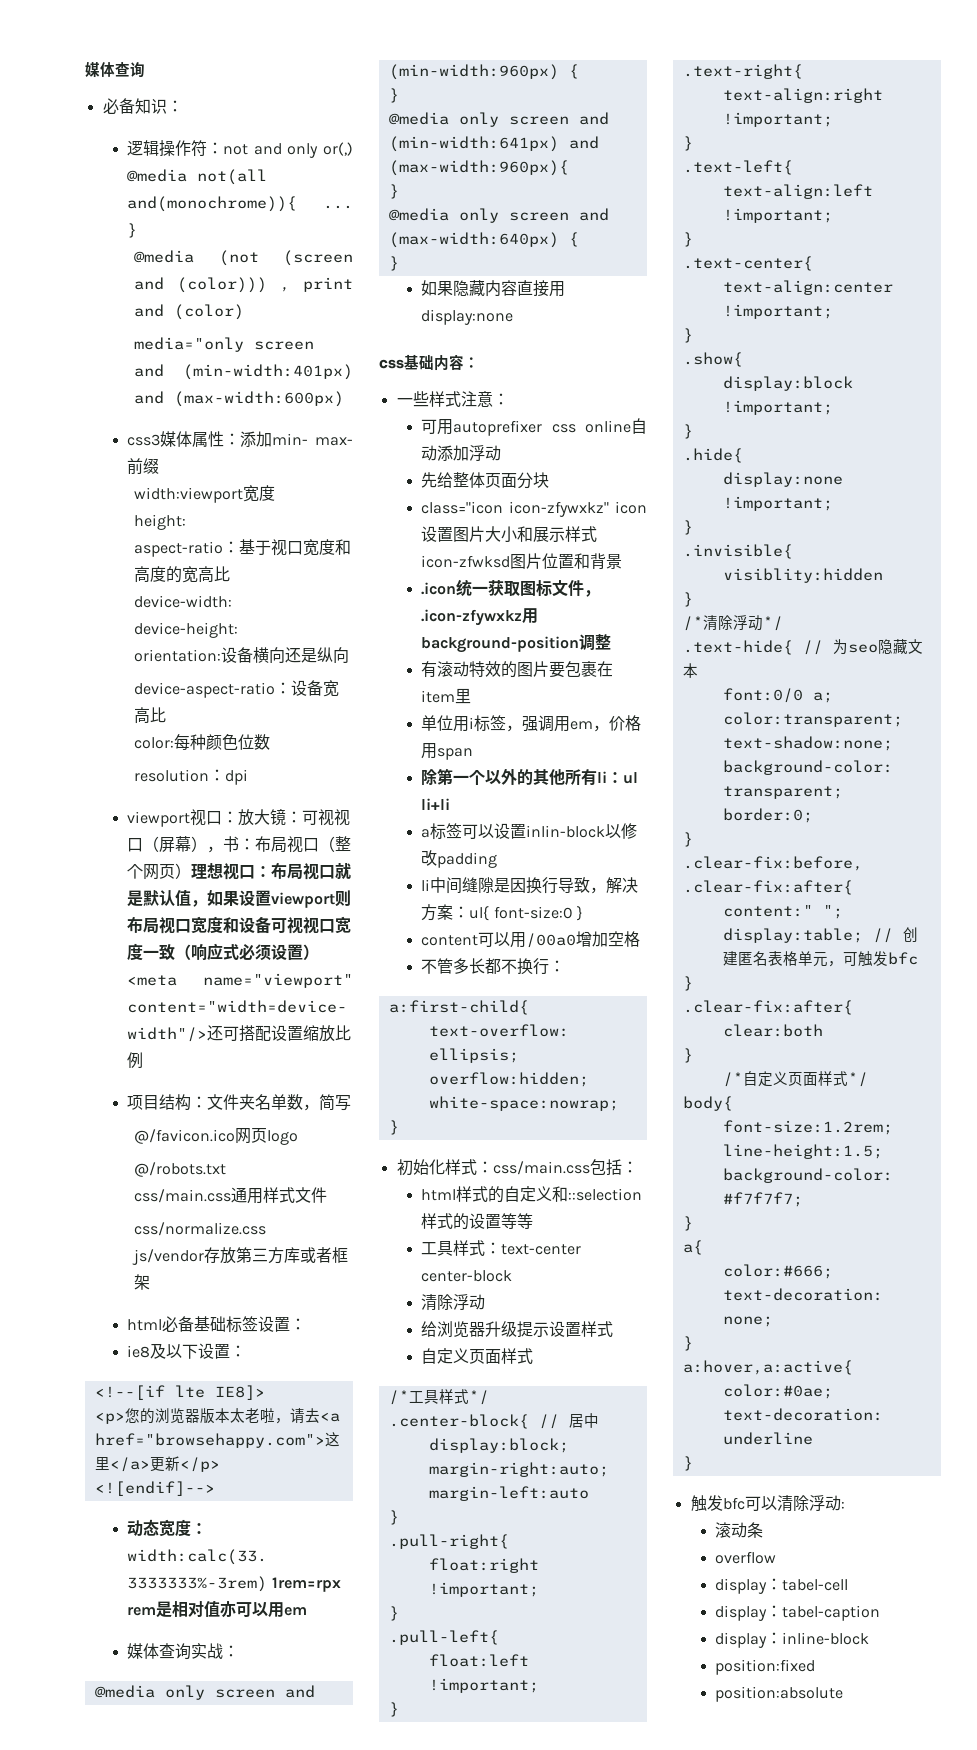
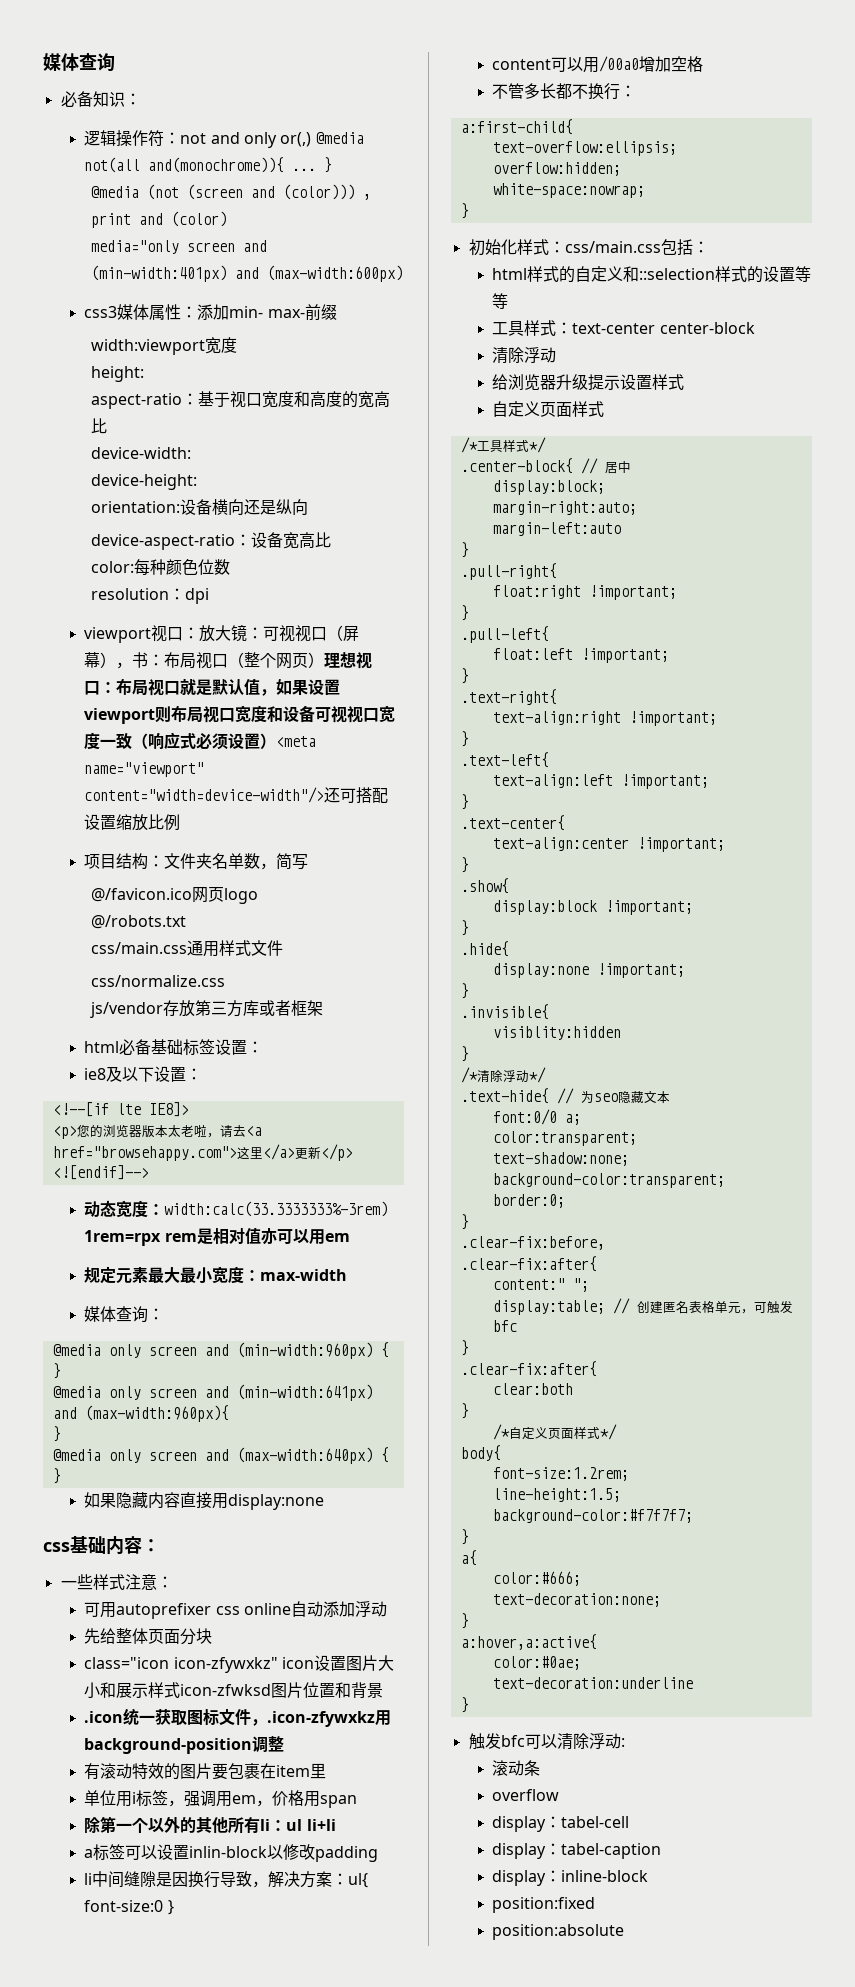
- 媒体查询实战：
+ 规定元素最大最小宽度：max-width
+ 媒体查询：

